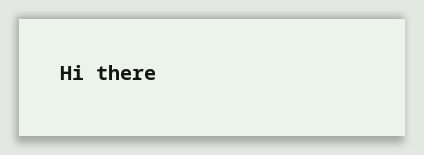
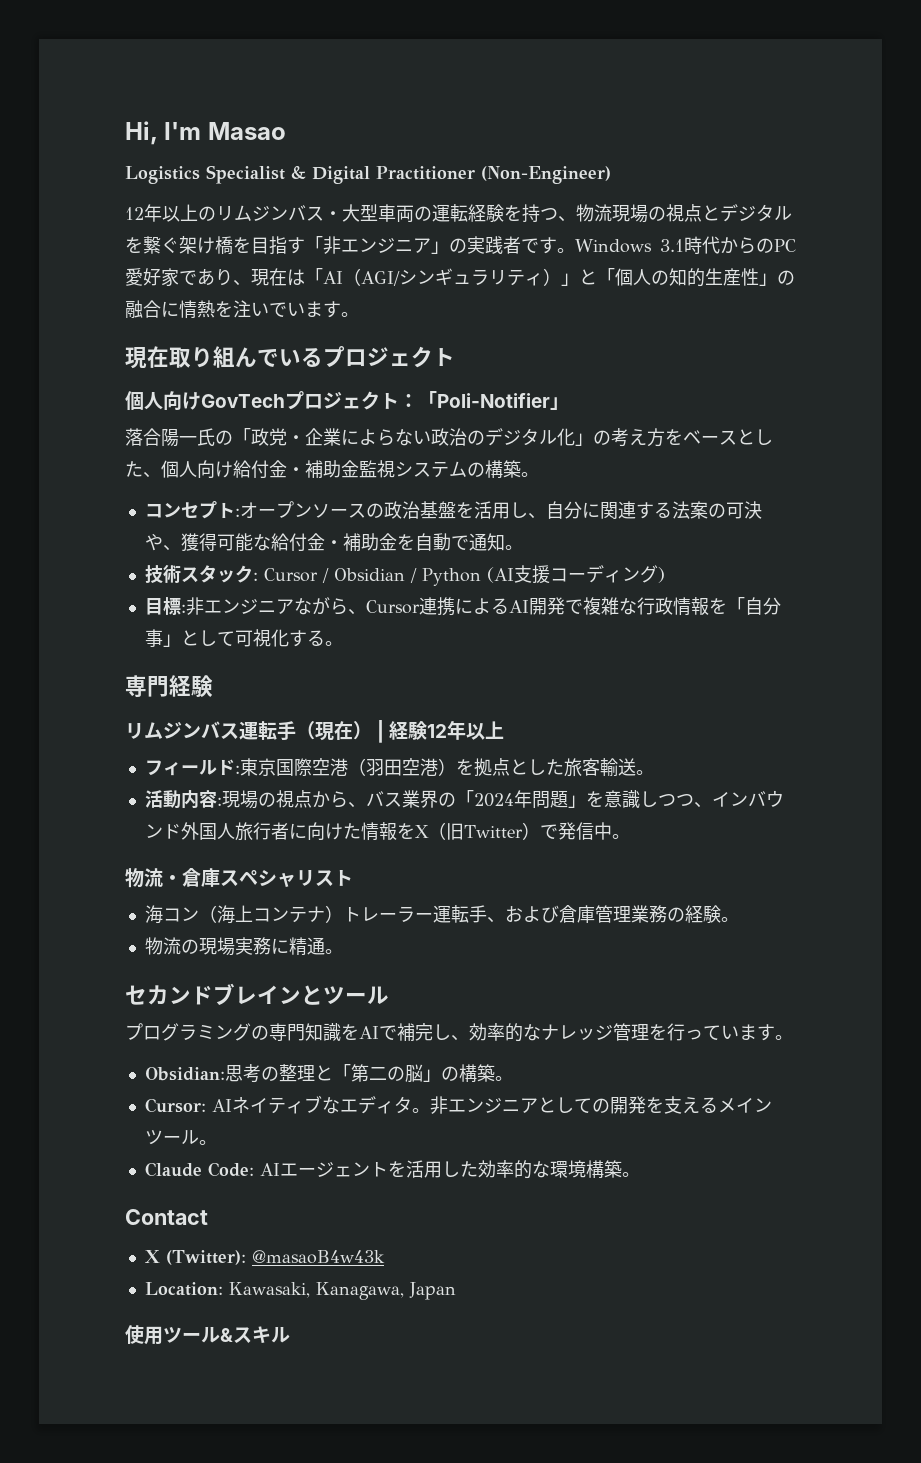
- Hi there
+ Hi, I'm Masao
+ Logistics Specialist & Digital Practitioner (Non-Engineer)
+ 12年以上のリムジンバス・大型車両の運転経験を持つ、物流現場の視点とデジタルを繋ぐ架け橋を目指す「非エンジニア」の実践者です。Windows 3.1時代からのPC愛好家であり、現在は「AI（AGI/シンギュラリティ）」と「個人の知的生産性」の融合に情熱を注いでいます。
+ 現在取り組んでいるプロジェクト
+ 個人向けGovTechプロジェクト：「Poli-Notifier」
+ 落合陽一氏の「政党・企業によらない政治のデジタル化」の考え方をベースとした、個人向け給付金・補助金監視システムの構築。
+ コンセプト:オープンソースの政治基盤を活用し、自分に関連する法案の可決や、獲得可能な給付金・補助金を自動で通知。
+ 技術スタック: Cursor / Obsidian / Python (AI支援コーディング)
+ 目標:非エンジニアながら、Cursor連携によるAI開発で複雑な行政情報を「自分事」として可視化する。
+ 専門経験
+ リムジンバス運転手（現在） | 経験12年以上
+ フィールド:東京国際空港（羽田空港）を拠点とした旅客輸送。
+ 活動内容:現場の視点から、バス業界の「2024年問題」を意識しつつ、インバウンド外国人旅行者に向けた情報をX（旧Twitter）で発信中。
+ 物流・倉庫スペシャリスト
+ 海コン（海上コンテナ）トレーラー運転手、および倉庫管理業務の経験。
+ 物流の現場実務に精通。
+ セカンドブレインとツール
+ プログラミングの専門知識をAIで補完し、効率的なナレッジ管理を行っています。
+ Obsidian:思考の整理と「第二の脳」の構築。
+ Cursor: AIネイティブなエディタ。非エンジニアとしての開発を支えるメインツール。
+ Claude Code: AIエージェントを活用した効率的な環境構築。
+ Contact
+ X (Twitter): @masaoB4w43k
+ Location: Kawasaki, Kanagawa, Japan
+ 使用ツール&スキル

